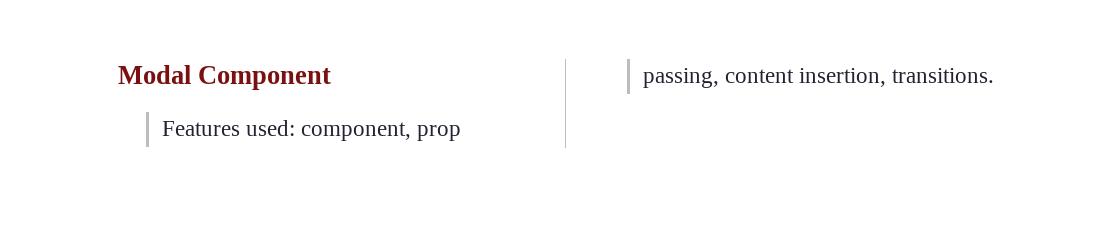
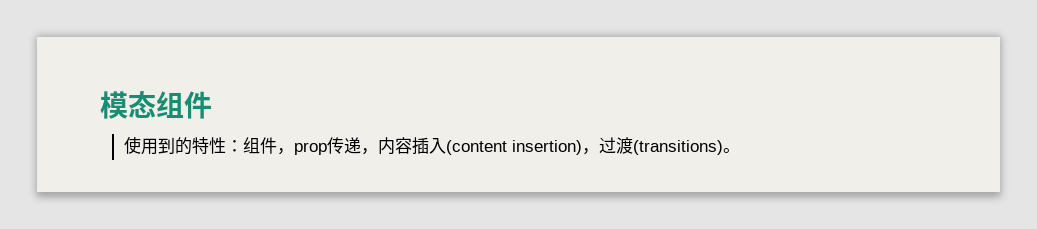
- Modal Component
- Features used: component, prop passing, content insertion, transitions.
+ 模态组件
+ 使用到的特性：组件，prop传递，内容插入(content insertion)，过渡(transitions)。

